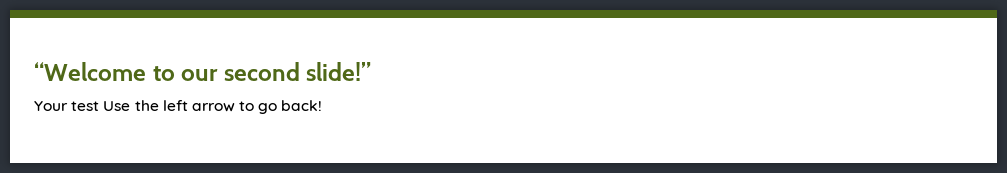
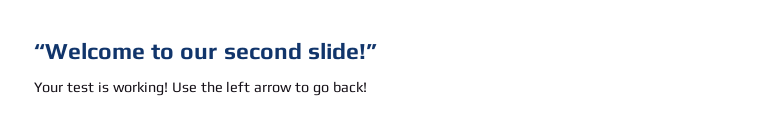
- Your test Use the left arrow to go back!
+ Your test is working! Use the left arrow to go back!

